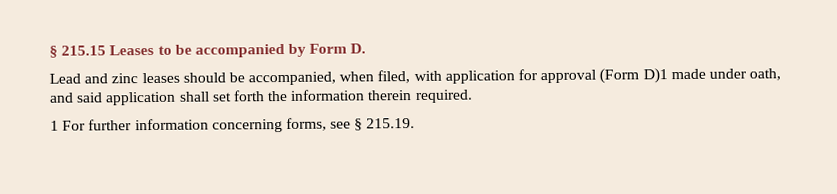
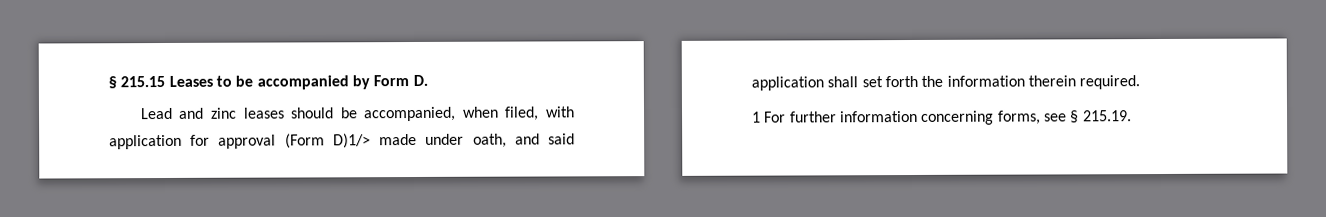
- Lead and zinc leases should be accompanied, when filed, with application for approval (Form D)1 made under oath, and said application shall set forth the information therein required.
+ Lead and zinc leases should be accompanied, when filed, with application for approval (Form D)1/> made under oath, and said application shall set forth the information therein required.

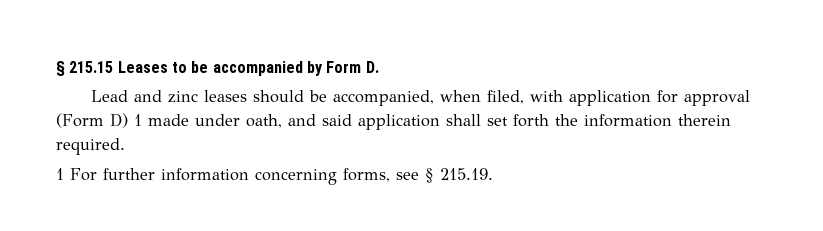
- Lead and zinc leases should be accompanied, when filed, with application for approval (Form D)1/> made under oath, and said application shall set forth the information therein required.
+ Lead and zinc leases should be accompanied, when filed, with application for approval (Form D) 1 made under oath, and said application shall set forth the information therein required.

